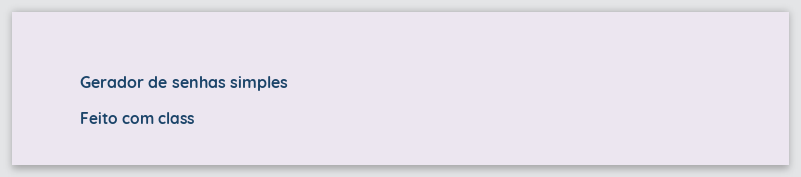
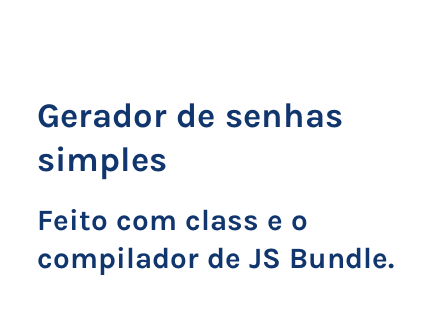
- Feito com class
+ Feito com class e o compilador de JS Bundle.

